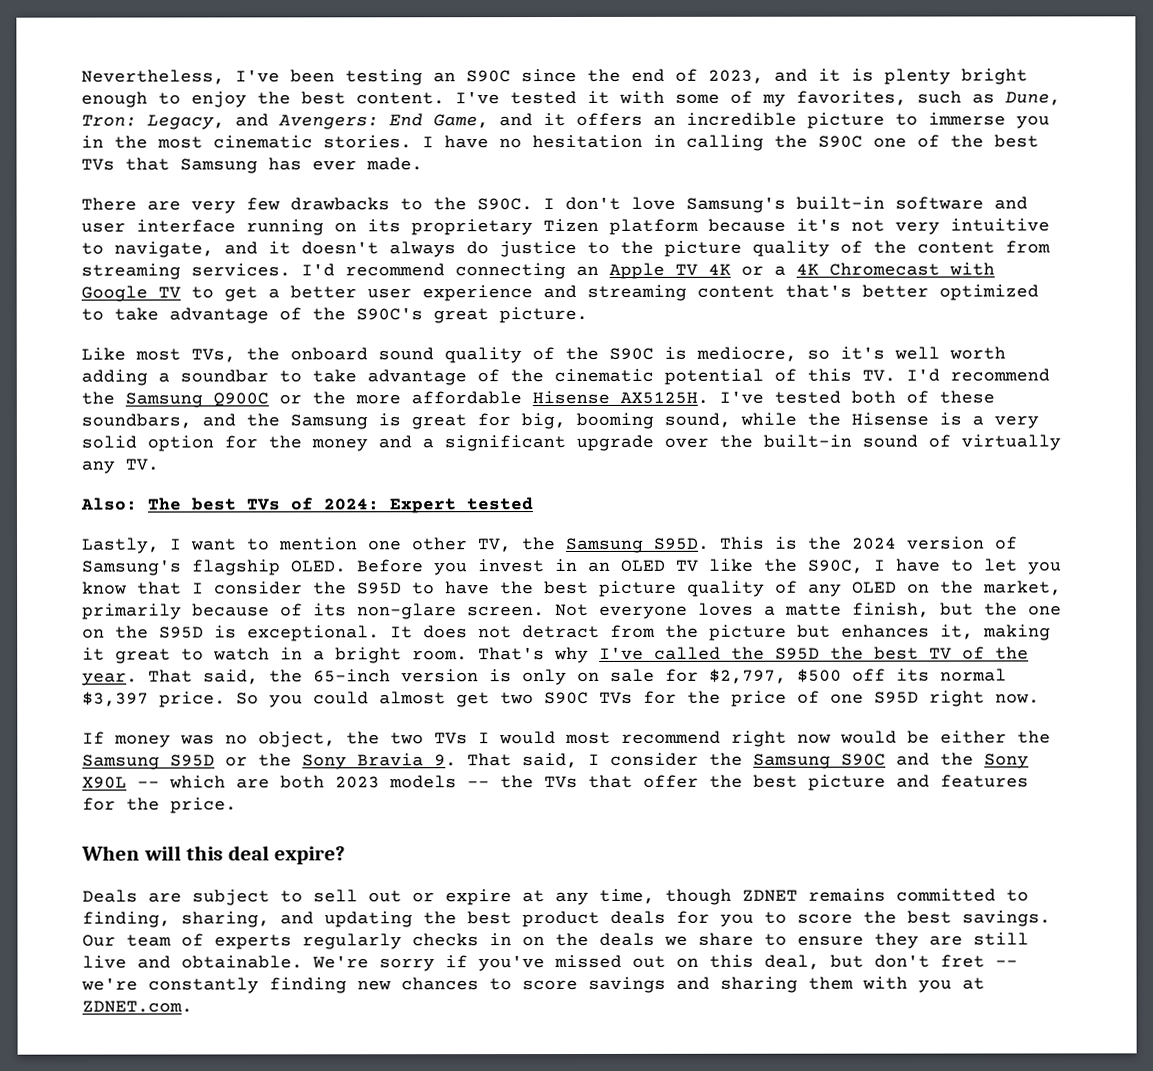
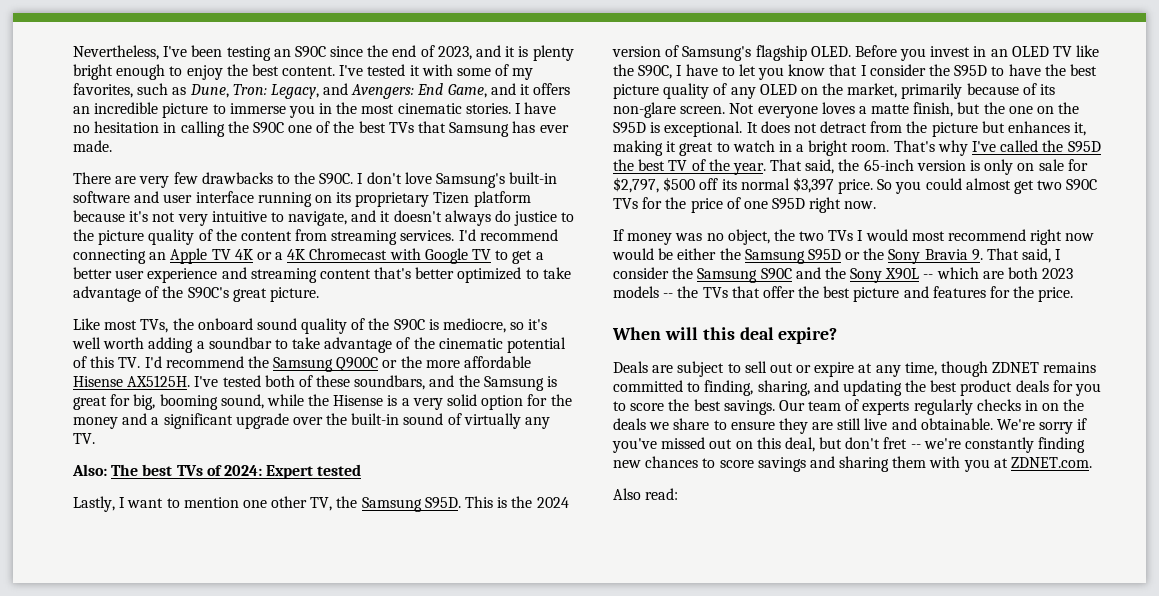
+ Also read:

